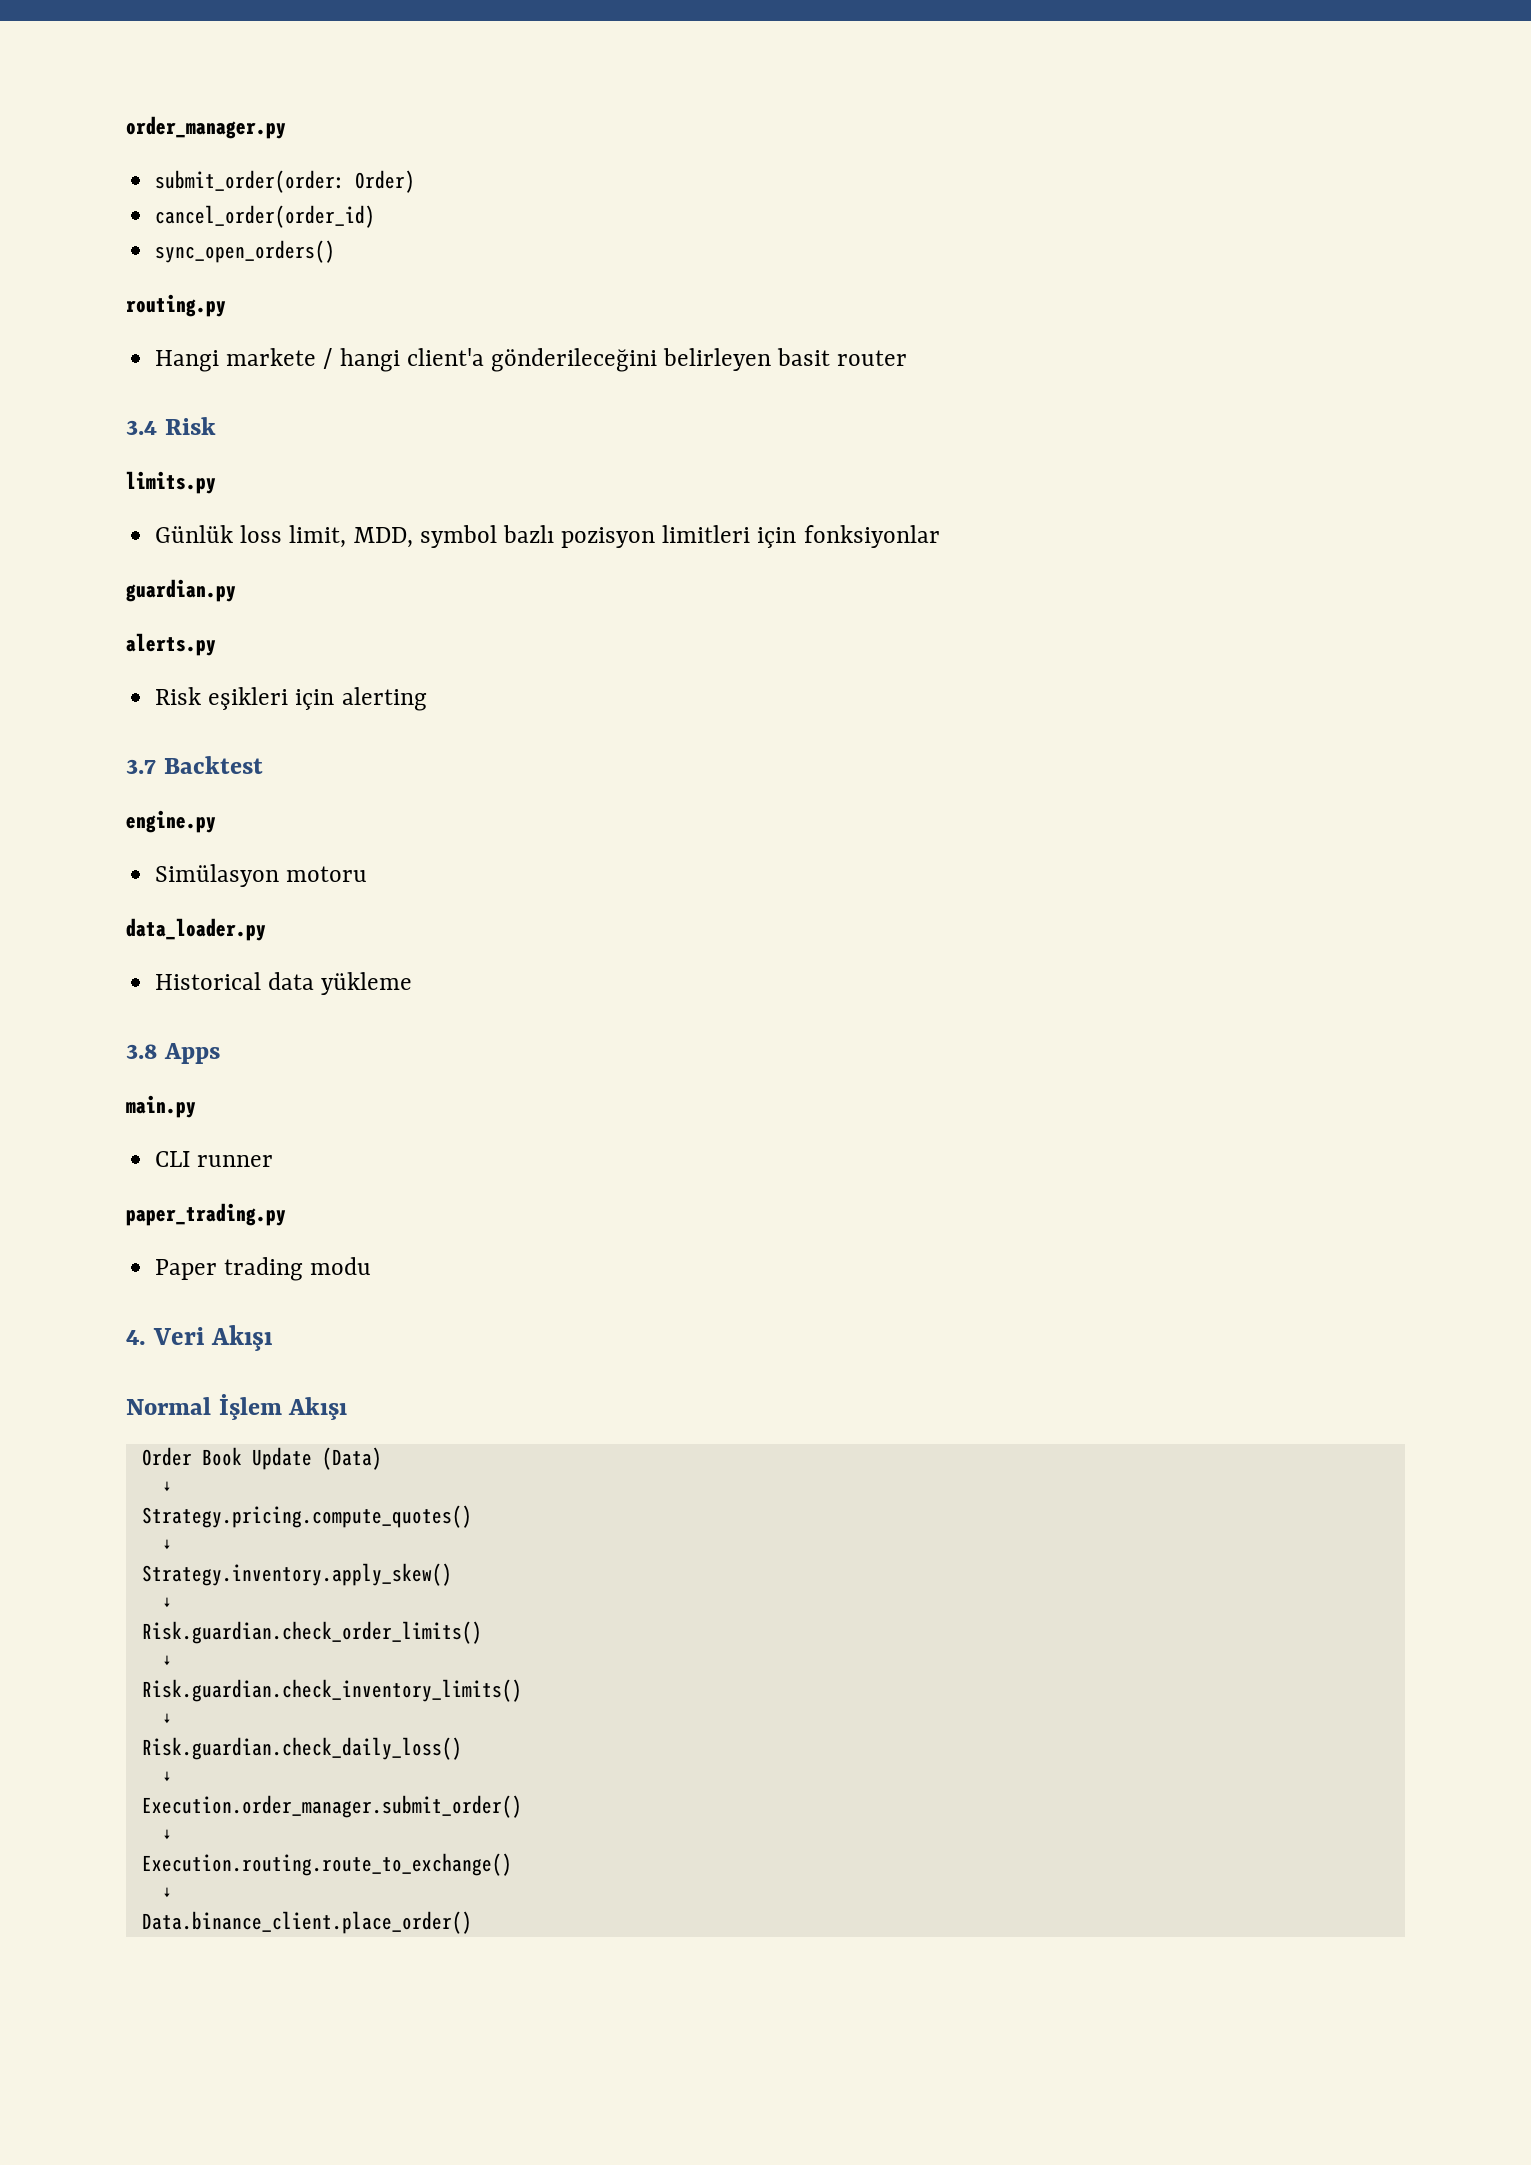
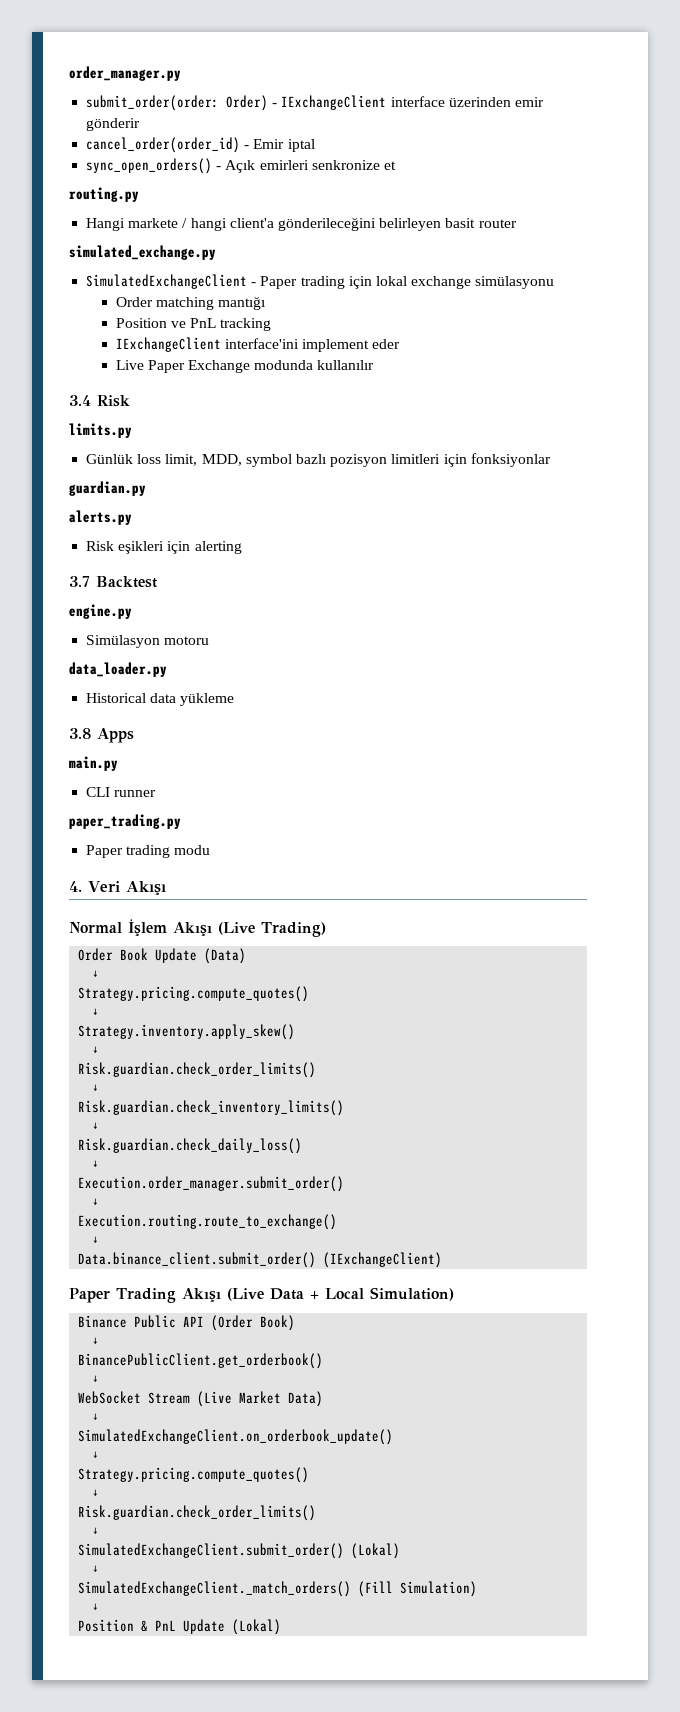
- submit_order(order: Order)
- cancel_order(order_id)
- sync_open_orders()
+ submit_order(order: Order) - IExchangeClient interface üzerinden emir gönderir
+ cancel_order(order_id) - Emir iptal
+ sync_open_orders() - Açık emirleri senkronize et
+ simulated_exchange.py
+ SimulatedExchangeClient - Paper trading için lokal exchange simülasyonu
+ Order matching mantığı
+ Position ve PnL tracking
+ IExchangeClient interface'ini implement eder
+ Live Paper Exchange modunda kullanılır
- Normal İşlem Akışı
+ Normal İşlem Akışı (Live Trading)
- Data.binance_client.place_order()
+ Data.binance_client.submit_order() (IExchangeClient)
+ Paper Trading Akışı (Live Data + Local Simulation)
+ Binance Public API (Order Book)
+ ↓
+ BinancePublicClient.get_orderbook()
+ ↓
+ WebSocket Stream (Live Market Data)
+ ↓
+ SimulatedExchangeClient.on_orderbook_update()
+ ↓
+ Strategy.pricing.compute_quotes()
+ ↓
+ Risk.guardian.check_order_limits()
+ ↓
+ SimulatedExchangeClient.submit_order() (Lokal)
+ ↓
+ SimulatedExchangeClient._match_orders() (Fill Simulation)
+ ↓
+ Position & PnL Update (Lokal)

